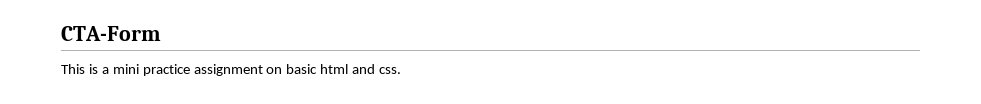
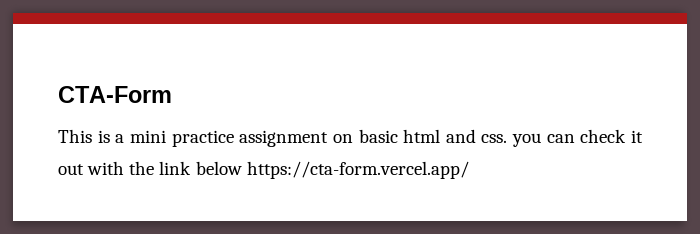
- This is a mini practice assignment on basic html and css.
+ This is a mini practice assignment on basic html and css. you can check it out with the link below https://cta-form.vercel.app/

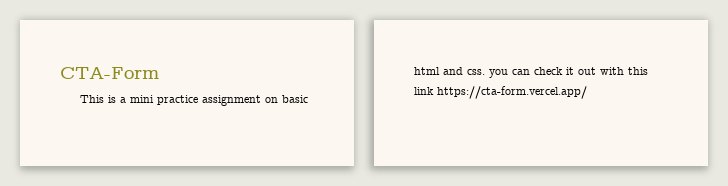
- This is a mini practice assignment on basic html and css. you can check it out with the link below https://cta-form.vercel.app/
+ This is a mini practice assignment on basic html and css. you can check it out with this link https://cta-form.vercel.app/

